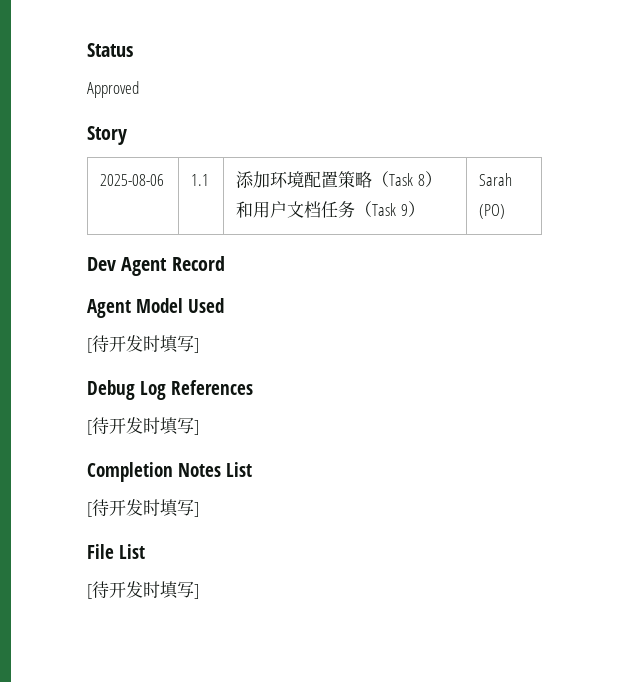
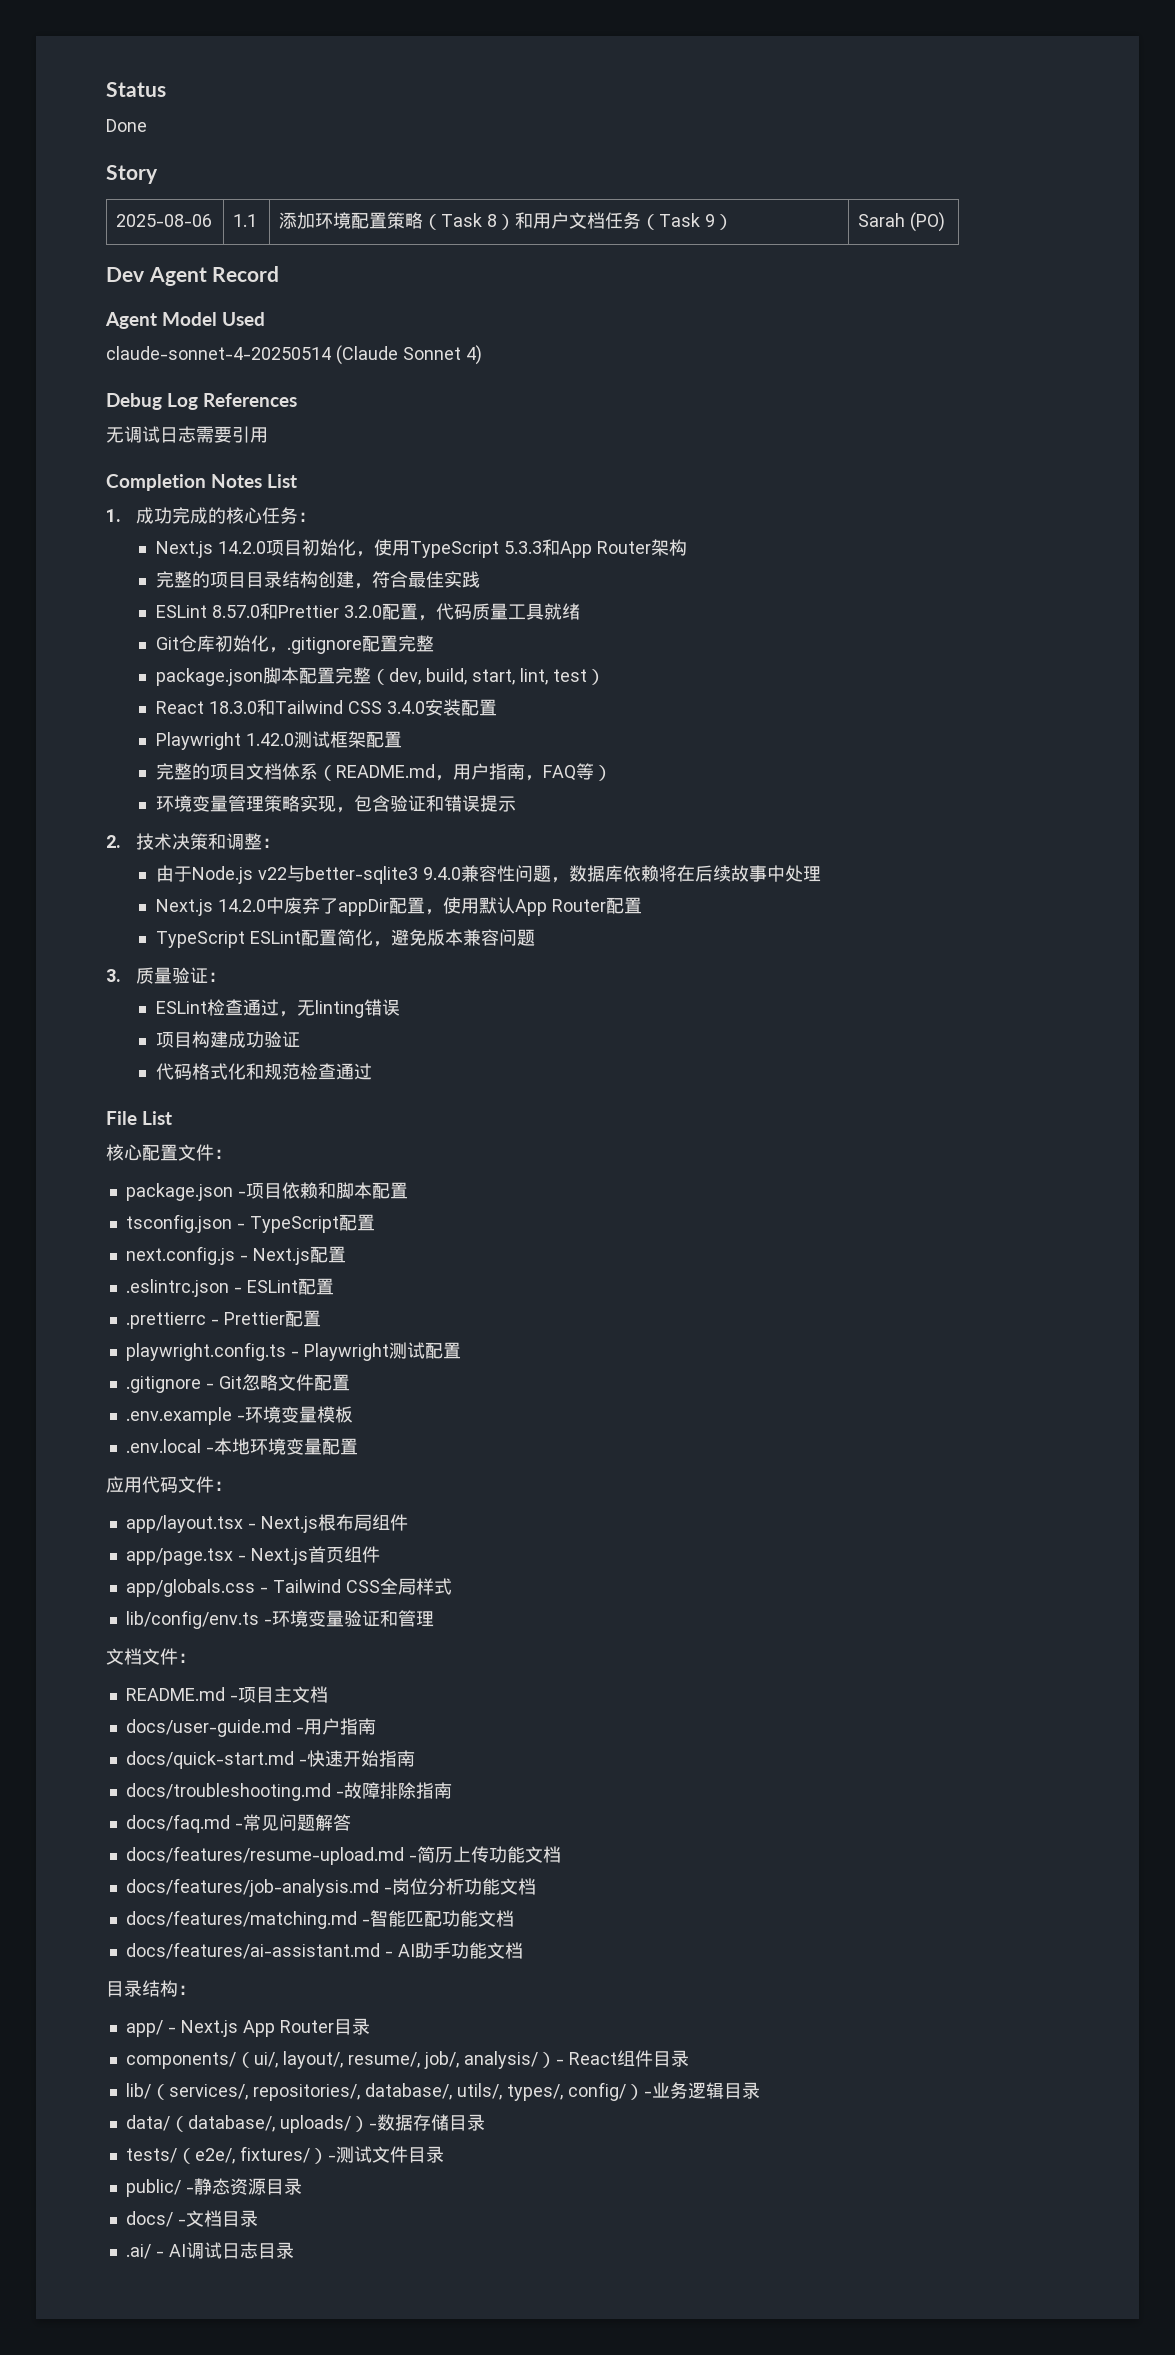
- Approved
+ Done
  Agent Model Used
- [待开发时填写]
+ claude-sonnet-4-20250514 (Claude Sonnet 4)
  Debug Log References
- [待开发时填写]
+ 无调试日志需要引用
  Completion Notes List
- [待开发时填写]
+ 1.成功完成的核心任务：
+ Next.js 14.2.0项目初始化，使用TypeScript 5.3.3和App Router架构
+ 完整的项目目录结构创建，符合最佳实践
+ ESLint 8.57.0和Prettier 3.2.0配置，代码质量工具就绪
+ Git仓库初始化，.gitignore配置完整
+ package.json脚本配置完整（dev, build, start, lint, test）
+ React 18.3.0和Tailwind CSS 3.4.0安装配置
+ Playwright 1.42.0测试框架配置
+ 完整的项目文档体系（README.md，用户指南，FAQ等）
+ 环境变量管理策略实现，包含验证和错误提示
+ 2.技术决策和调整：
+ 由于Node.js v22与better-sqlite3 9.4.0兼容性问题，数据库依赖将在后续故事中处理
+ Next.js 14.2.0中废弃了appDir配置，使用默认App Router配置
+ TypeScript ESLint配置简化，避免版本兼容问题
+ 3.质量验证：
+ ESLint检查通过，无linting错误
+ 项目构建成功验证
+ 代码格式化和规范检查通过
  File List
- [待开发时填写]
+ 核心配置文件：
+ package.json -项目依赖和脚本配置
+ tsconfig.json - TypeScript配置
+ next.config.js - Next.js配置
+ .eslintrc.json - ESLint配置
+ .prettierrc - Prettier配置
+ playwright.config.ts - Playwright测试配置
+ .gitignore - Git忽略文件配置
+ .env.example -环境变量模板
+ .env.local -本地环境变量配置
+ 应用代码文件：
+ app/layout.tsx - Next.js根布局组件
+ app/page.tsx - Next.js首页组件
+ app/globals.css - Tailwind CSS全局样式
+ lib/config/env.ts -环境变量验证和管理
+ 文档文件：
+ README.md -项目主文档
+ docs/user-guide.md -用户指南
+ docs/quick-start.md -快速开始指南
+ docs/troubleshooting.md -故障排除指南
+ docs/faq.md -常见问题解答
+ docs/features/resume-upload.md -简历上传功能文档
+ docs/features/job-analysis.md -岗位分析功能文档
+ docs/features/matching.md -智能匹配功能文档
+ docs/features/ai-assistant.md - AI助手功能文档
+ 目录结构：
+ app/ - Next.js App Router目录
+ components/（ui/, layout/, resume/, job/, analysis/）- React组件目录
+ lib/（services/, repositories/, database/, utils/, types/, config/）-业务逻辑目录
+ data/（database/, uploads/）-数据存储目录
+ tests/（e2e/, fixtures/）-测试文件目录
+ public/ -静态资源目录
+ docs/ -文档目录
+ .ai/ - AI调试日志目录

